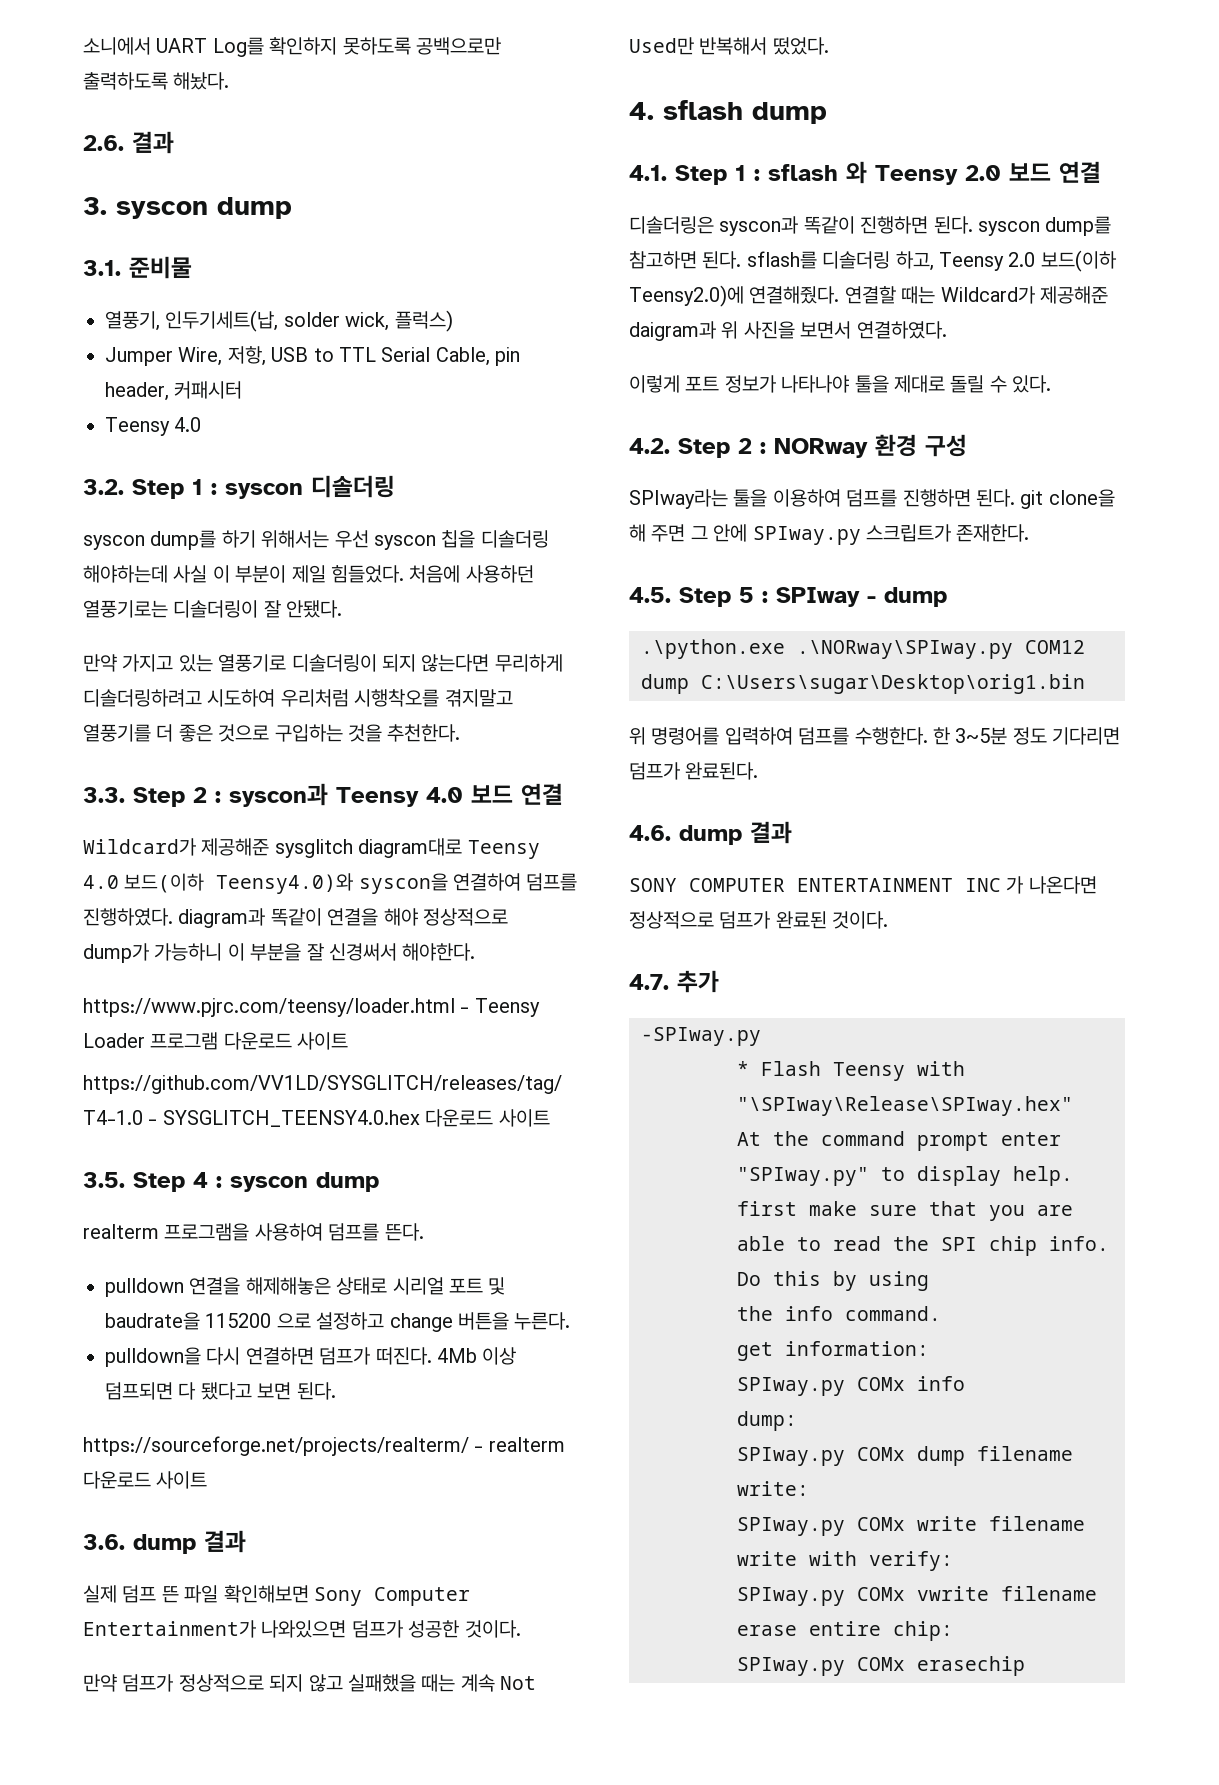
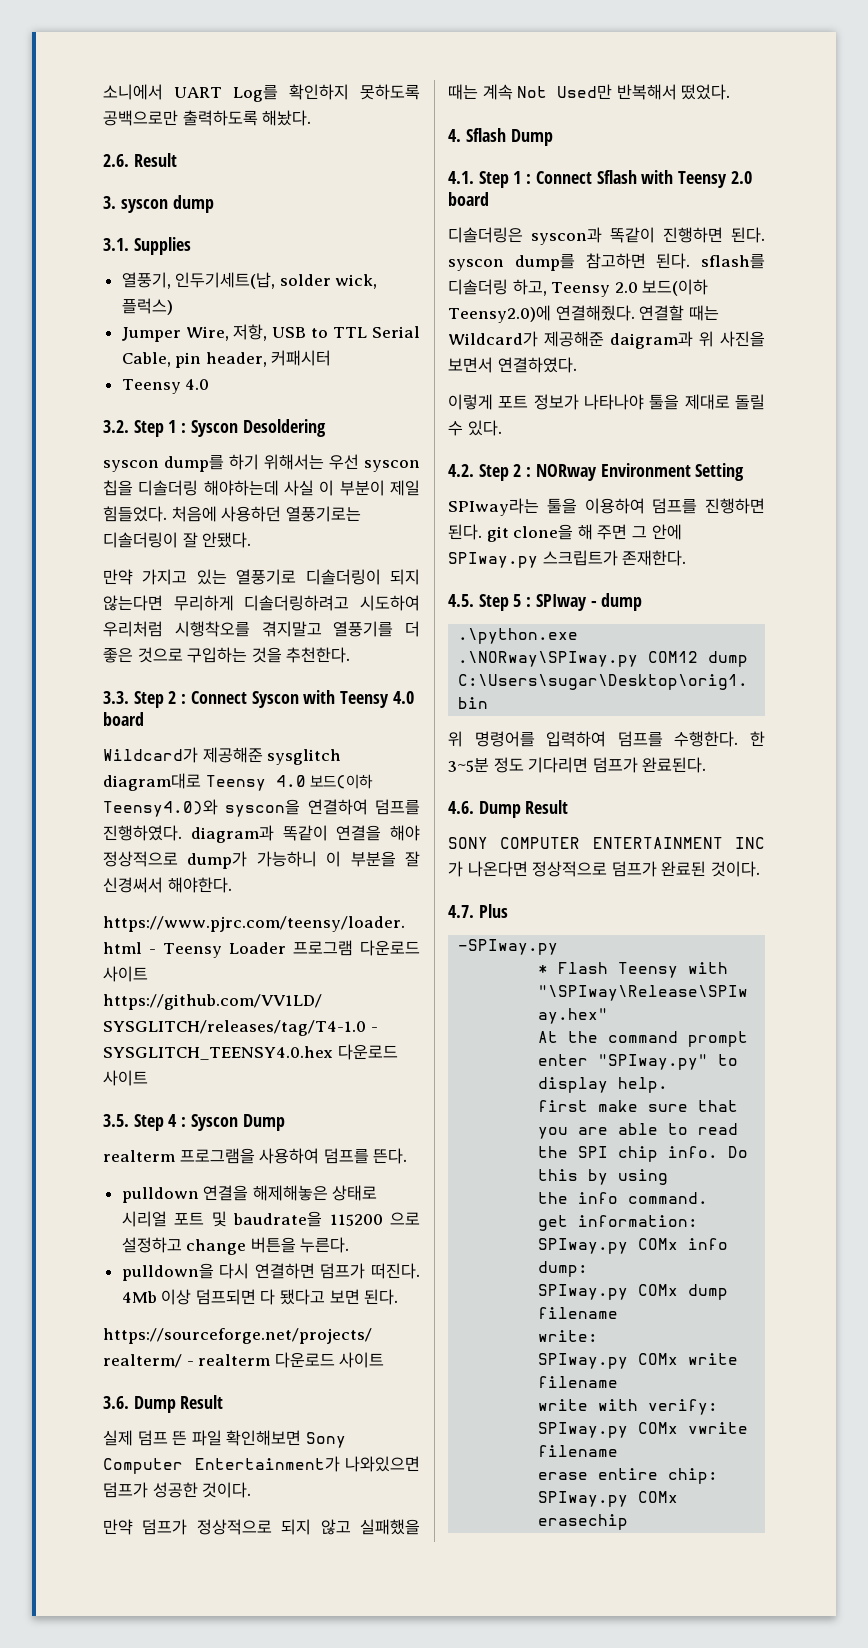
- 2.6. 결과
+ 2.6. Result
- 3.1. 준비물
+ 3.1. Supplies
- 3.2. Step 1 : syscon 디솔더링
+ 3.2. Step 1 : Syscon Desoldering
- 3.3. Step 2 : syscon과 Teensy 4.0 보드 연결
+ 3.3. Step 2 : Connect Syscon with Teensy 4.0 board
- 3.5. Step 4 : syscon dump
+ 3.5. Step 4 : Syscon Dump
- 3.6. dump 결과
+ 3.6. Dump Result
- 4. sflash dump
+ 4. Sflash Dump
- 4.1. Step 1 : sflash 와 Teensy 2.0 보드 연결
+ 4.1. Step 1 : Connect Sflash with Teensy 2.0 board
- 4.2. Step 2 : NORway 환경 구성
+ 4.2. Step 2 : NORway Environment Setting
- 4.6. dump 결과
+ 4.6. Dump Result
- 4.7. 추가
+ 4.7. Plus

